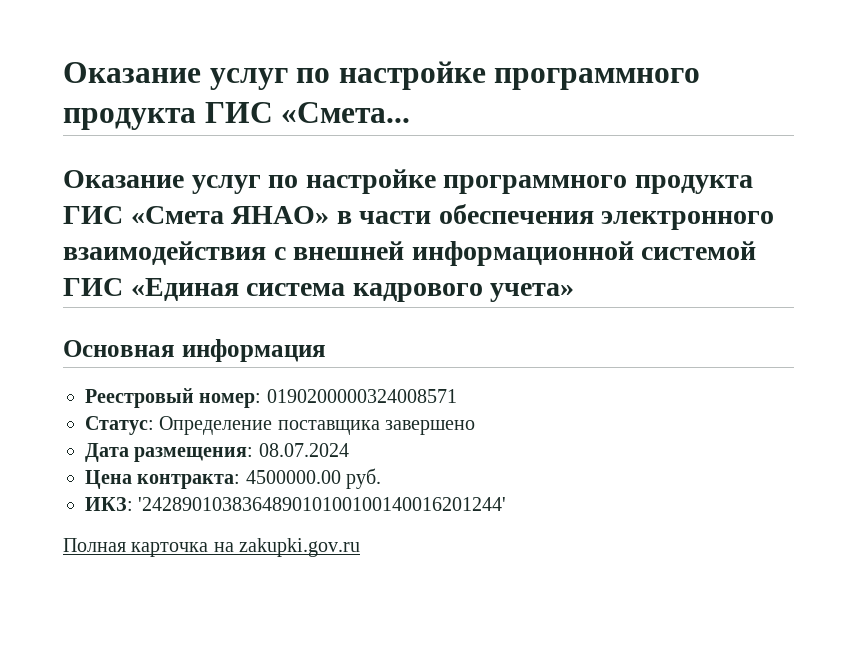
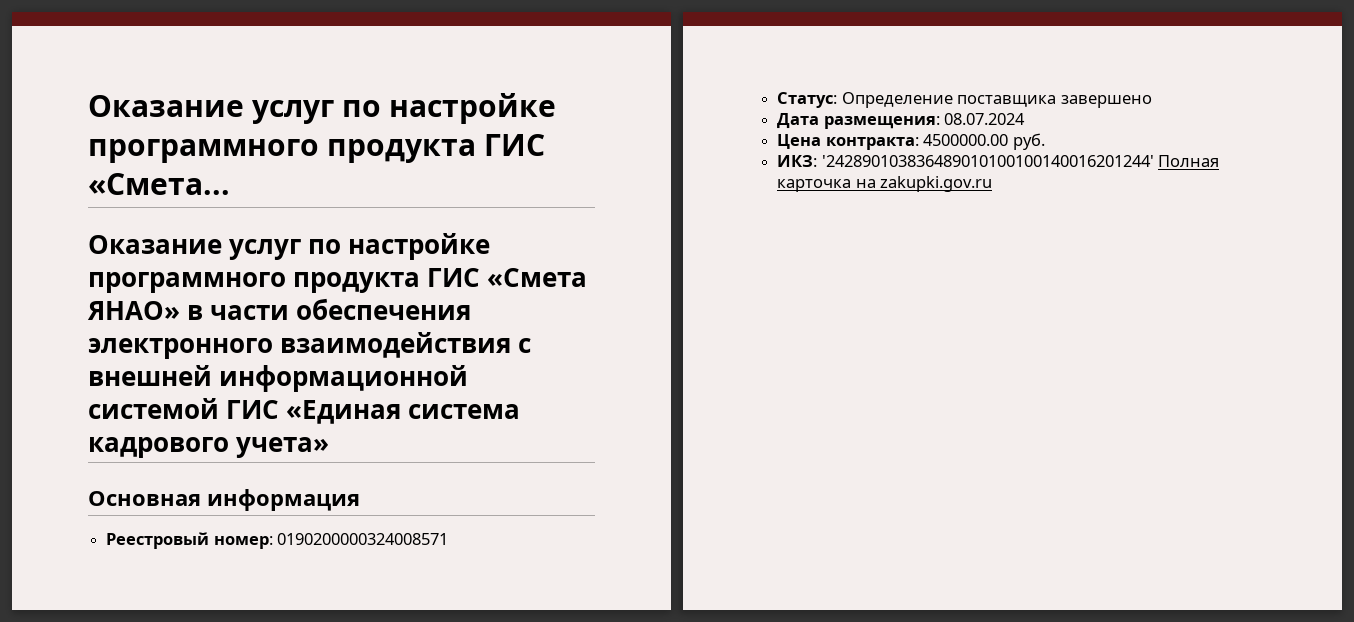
- ИКЗ: '242890103836489010100100140016201244'
- Полная карточка на zakupki.gov.ru
+ ИКЗ: '242890103836489010100100140016201244' Полная карточка на zakupki.gov.ru

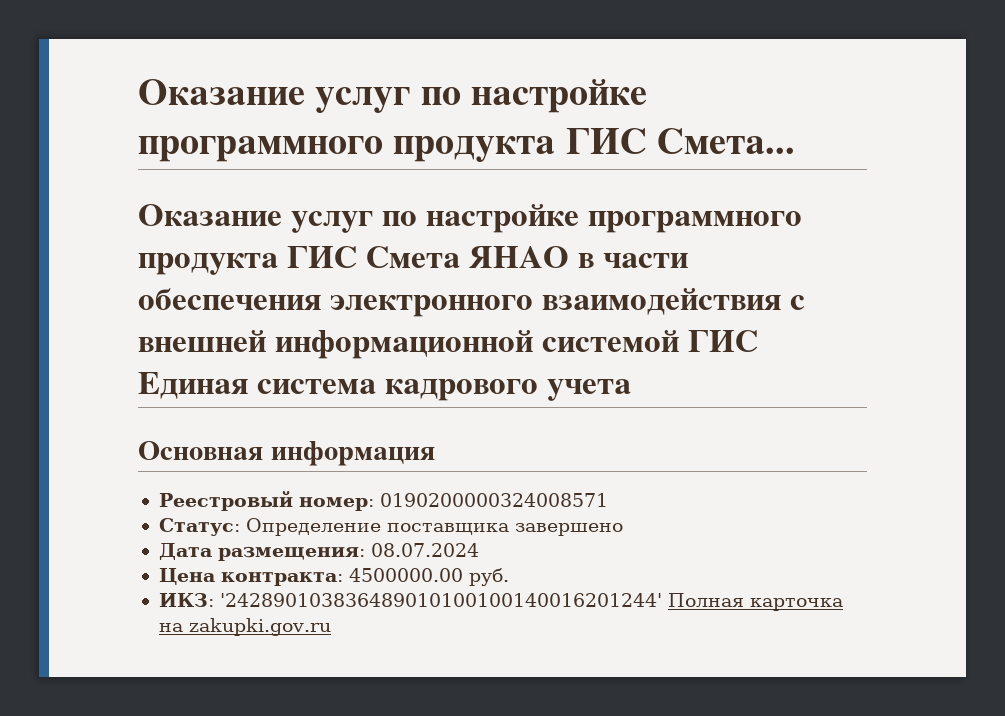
- Оказание услуг по настройке программного продукта ГИС «Смета...
- Оказание услуг по настройке программного продукта ГИС «Смета ЯНАО» в части обеспечения электронного взаимодействия с внешней информационной системой ГИС «Единая система кадрового учета»
+ Оказание услуг по настройке программного продукта ГИС Смета...
+ Оказание услуг по настройке программного продукта ГИС Смета ЯНАО в части обеспечения электронного взаимодействия с внешней информационной системой ГИС Единая система кадрового учета

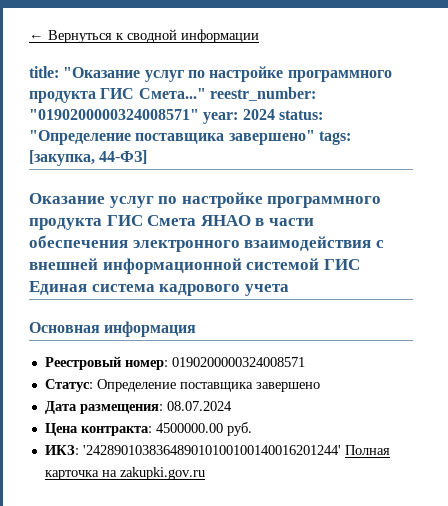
- Оказание услуг по настройке программного продукта ГИС Смета...
+ ← Вернуться к сводной информации
+ title: "Оказание услуг по настройке программного продукта ГИС Смета..." reestr_number: "0190200000324008571" year: 2024 status: "Определение поставщика завершено" tags: [закупка, 44-ФЗ]

